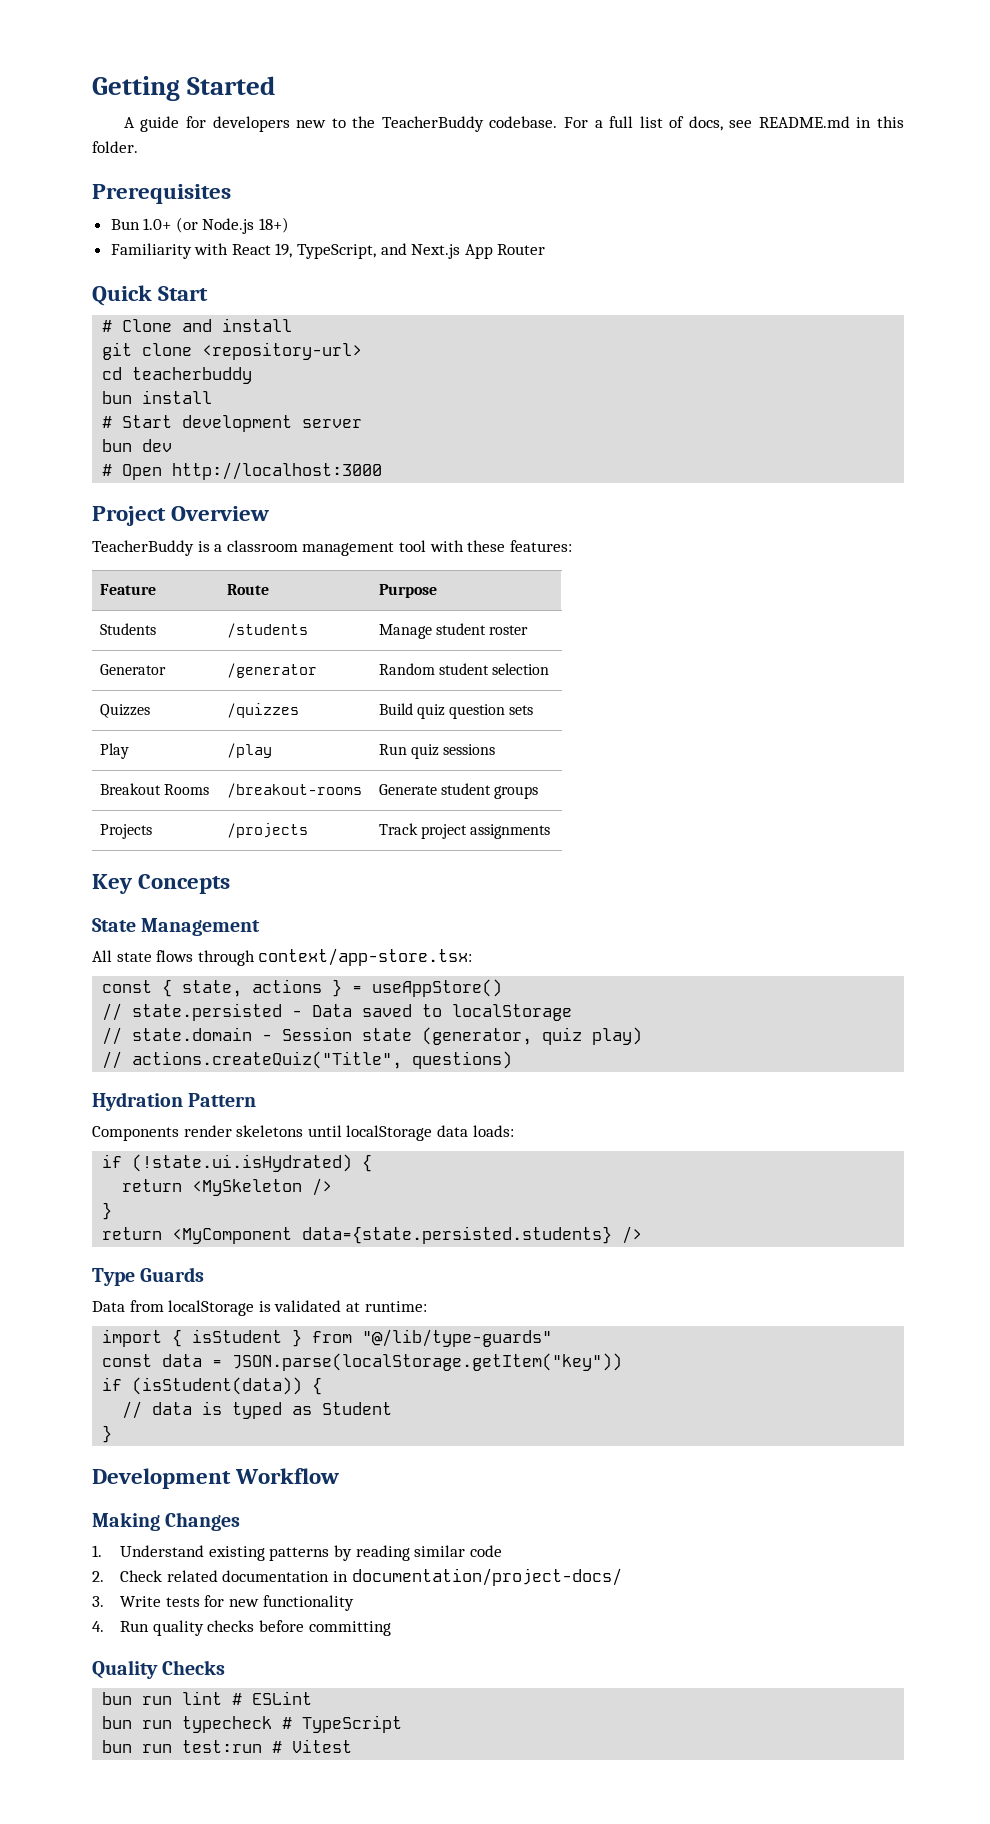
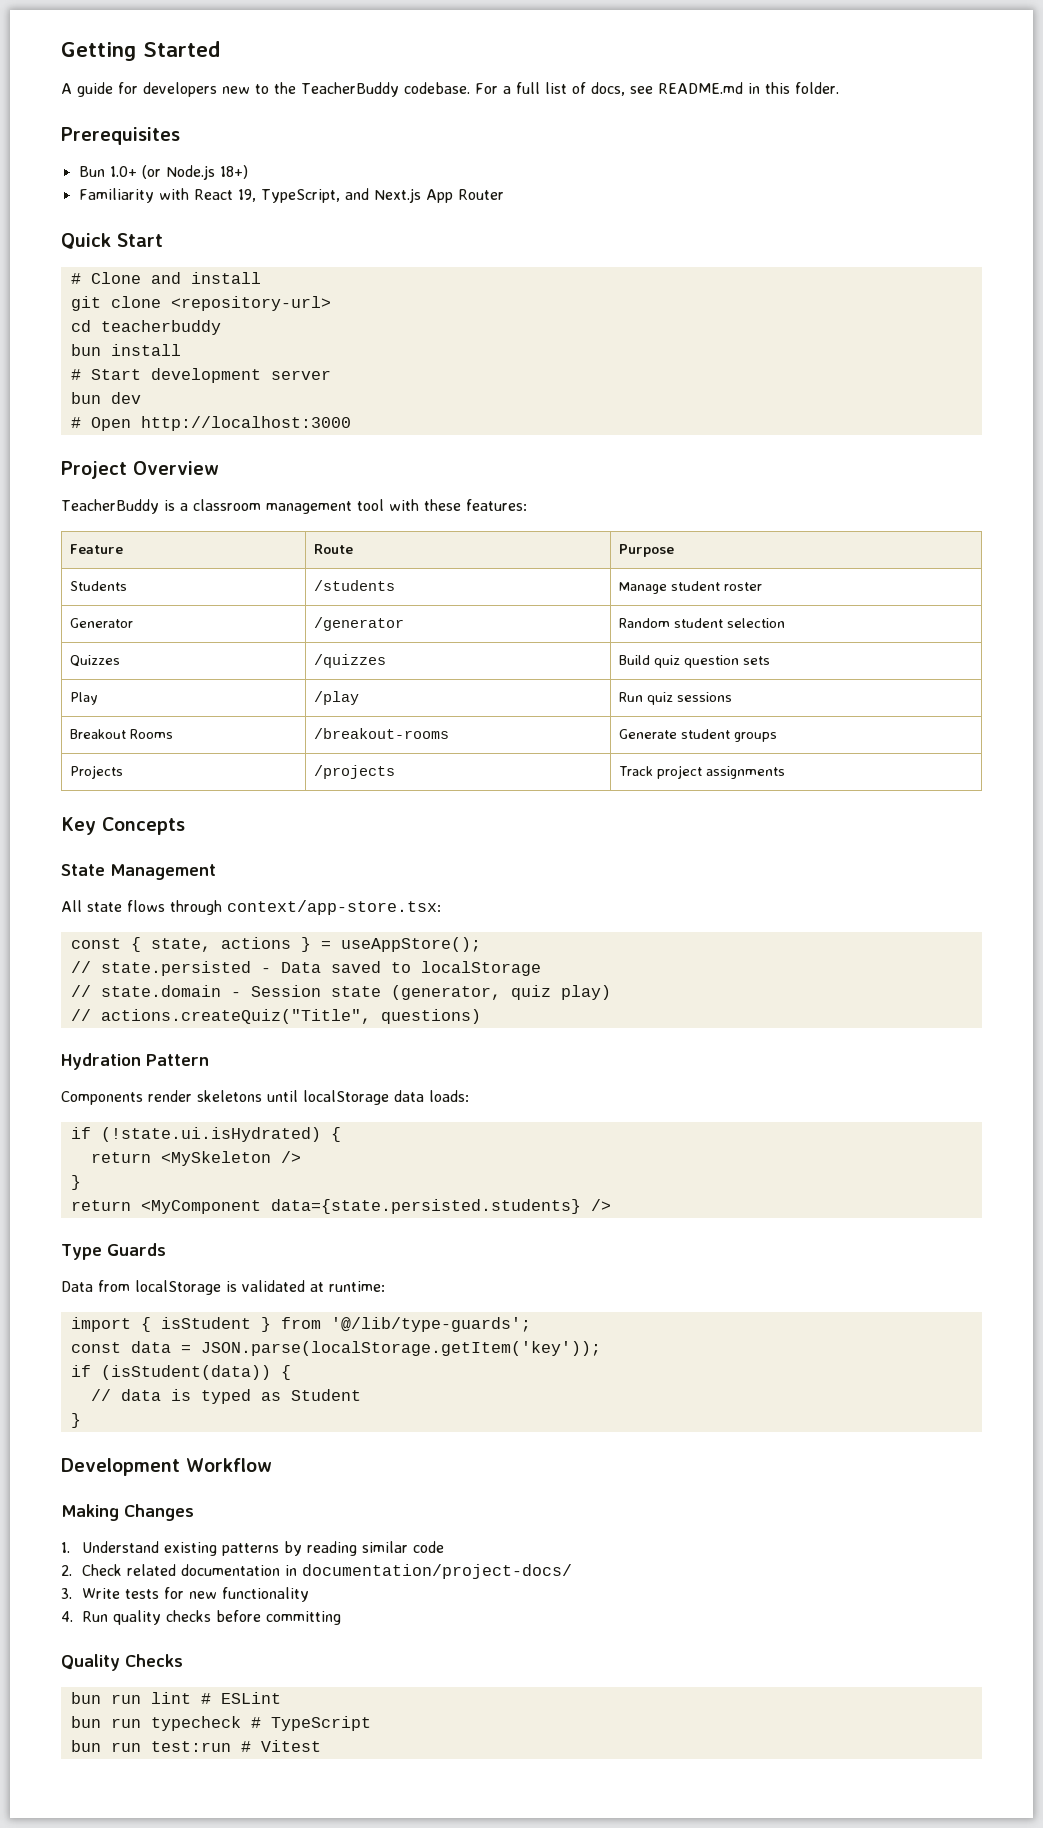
- const { state, actions } = useAppStore()
+ const { state, actions } = useAppStore();
- import { isStudent } from "@/lib/type-guards"
+ import { isStudent } from '@/lib/type-guards';
- const data = JSON.parse(localStorage.getItem("key"))
+ const data = JSON.parse(localStorage.getItem('key'));

